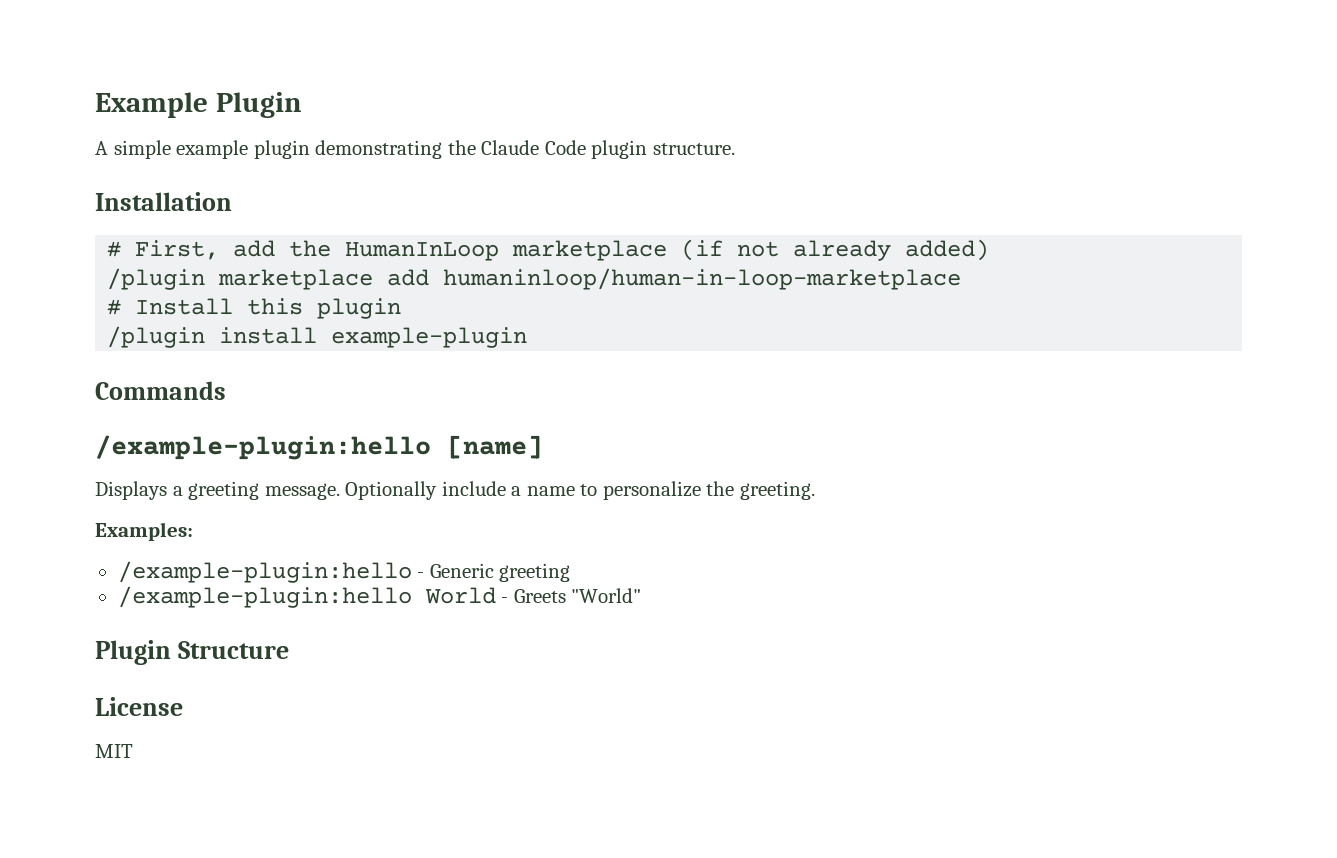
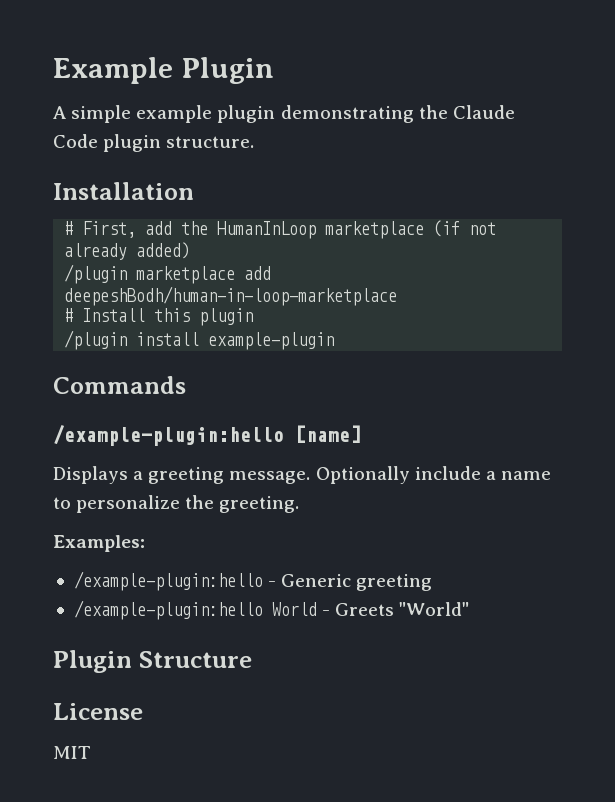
- /plugin marketplace add humaninloop/human-in-loop-marketplace
+ /plugin marketplace add deepeshBodh/human-in-loop-marketplace

